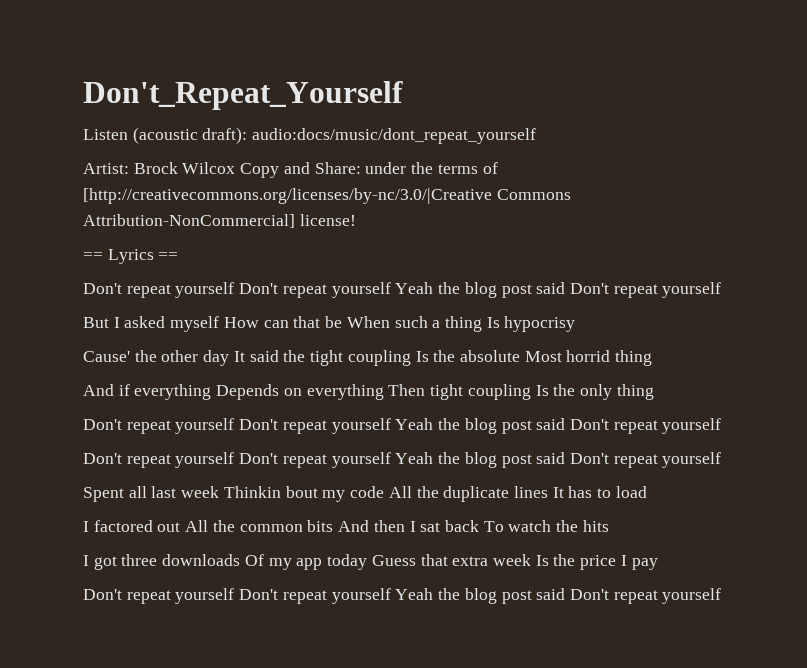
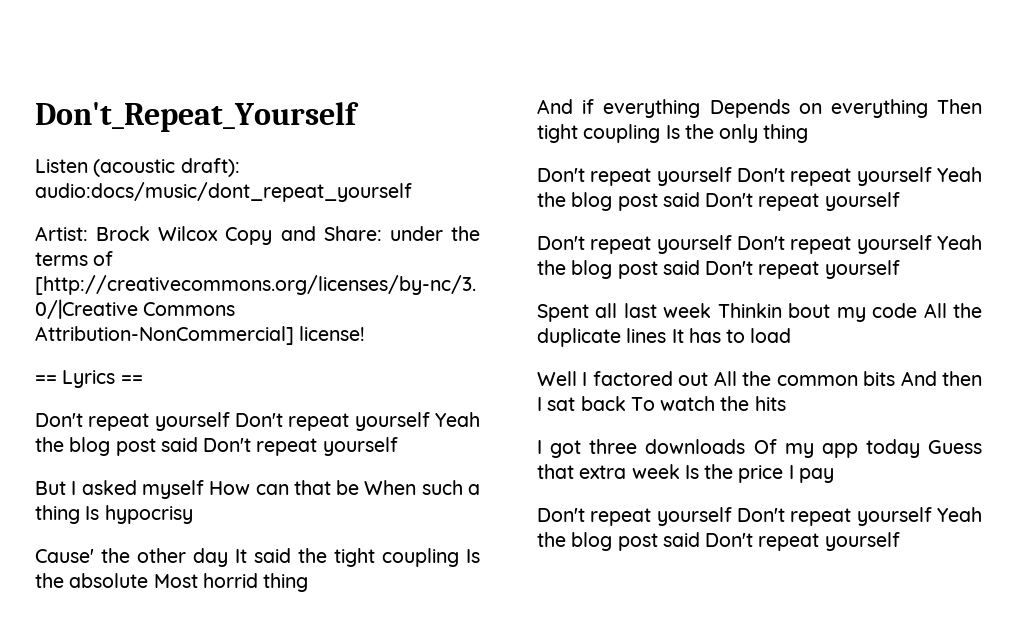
- I factored out All the common bits And then I sat back To watch the hits
+ Well I factored out All the common bits And then I sat back To watch the hits

